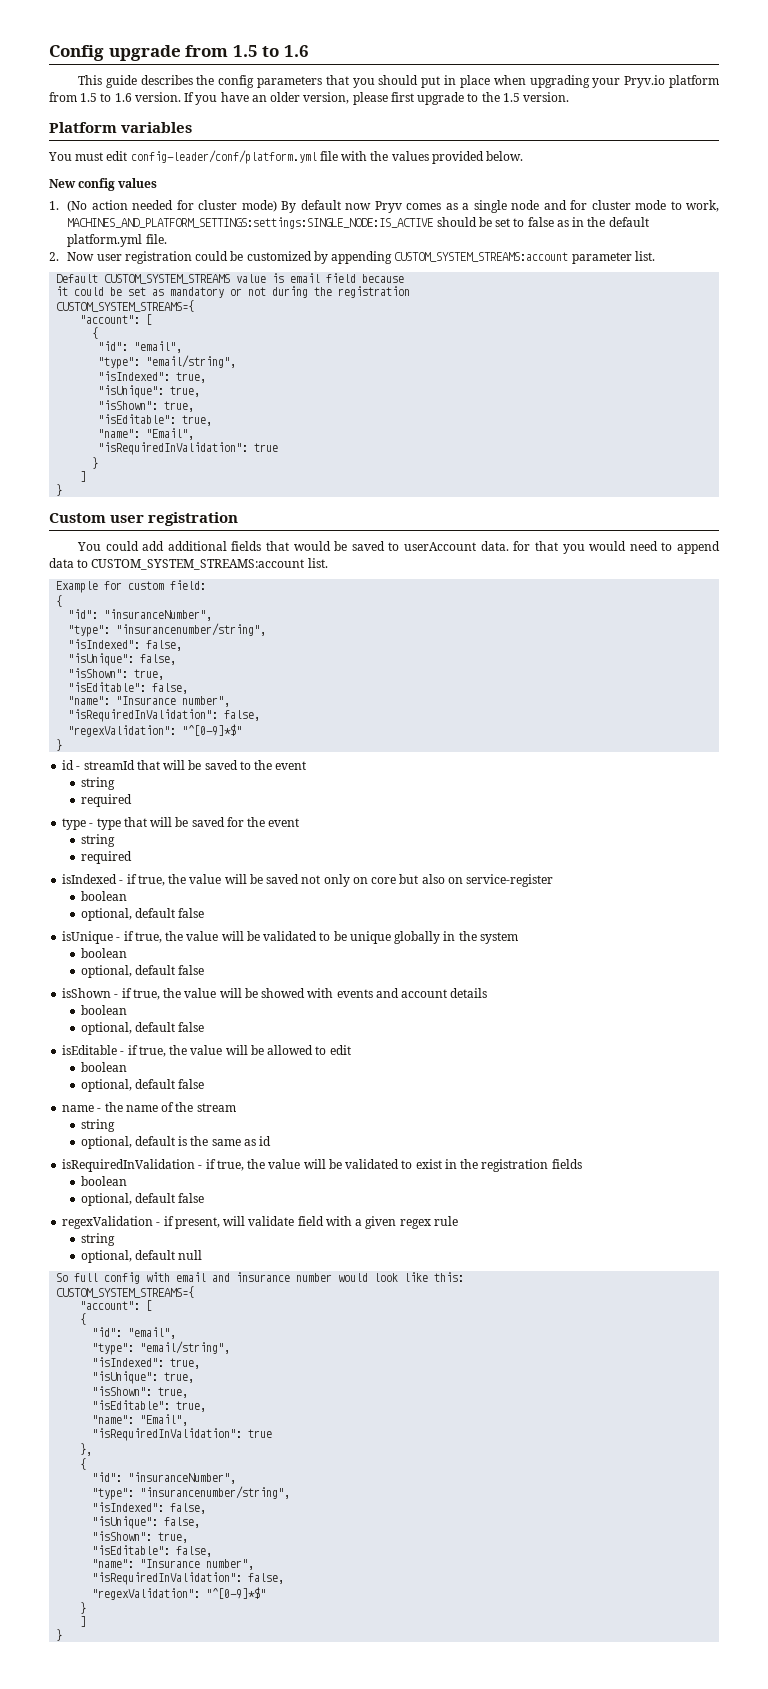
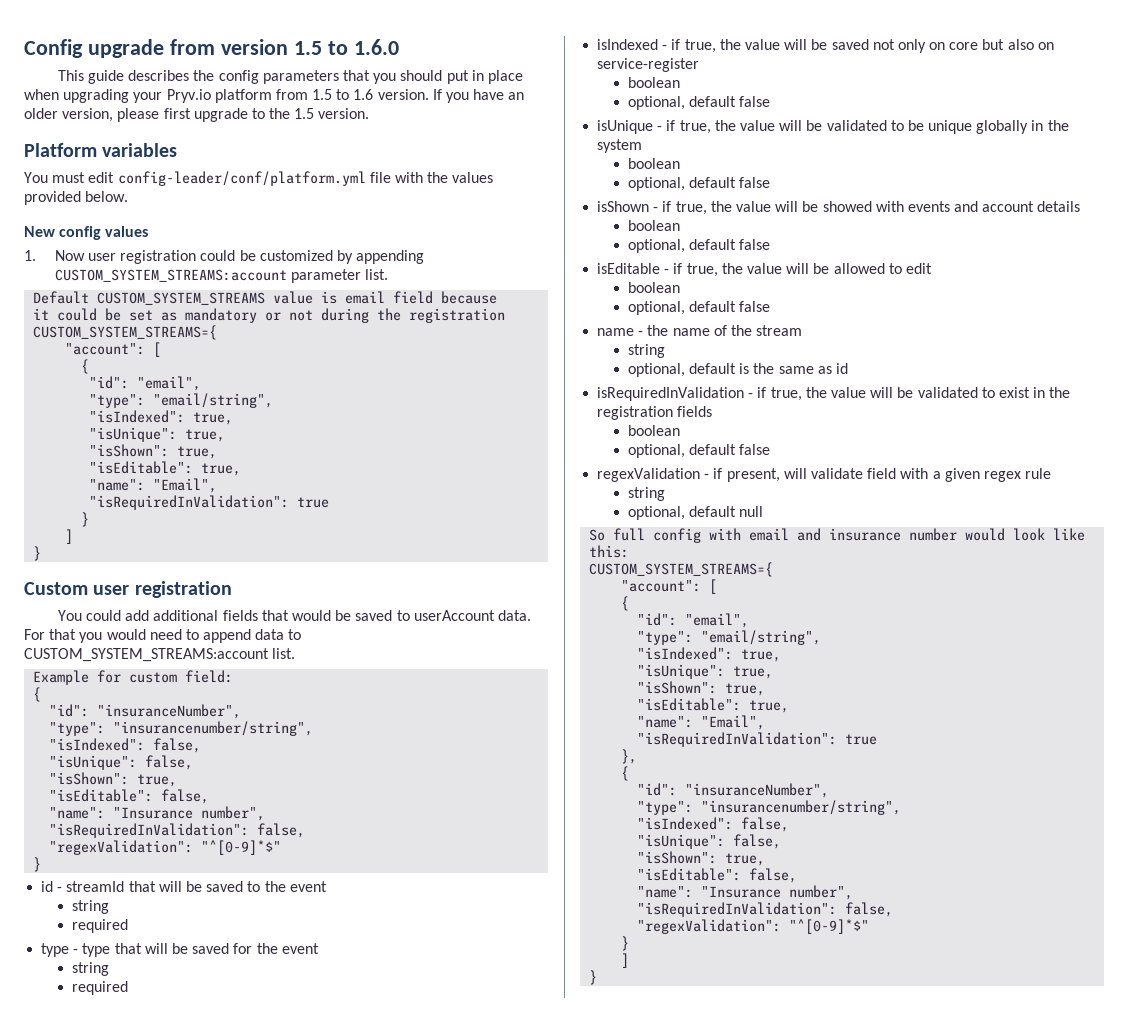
- Config upgrade from 1.5 to 1.6
+ Config upgrade from version 1.5 to 1.6.0
- 1. (No action needed for cluster mode) By default now Pryv comes as a single node and for cluster mode to work, MACHINES_AND_PLATFORM_SETTINGS:settings:SINGLE_NODE:IS_ACTIVE should be set to false as in the default platform.yml file.
- 2. Now user registration could be customized by appending CUSTOM_SYSTEM_STREAMS:account parameter list.
+ 1. Now user registration could be customized by appending CUSTOM_SYSTEM_STREAMS:account parameter list.
- You could add additional fields that would be saved to userAccount data. for that you would need to append data to CUSTOM_SYSTEM_STREAMS:account list.
+ You could add additional fields that would be saved to userAccount data. For that you would need to append data to CUSTOM_SYSTEM_STREAMS:account list.

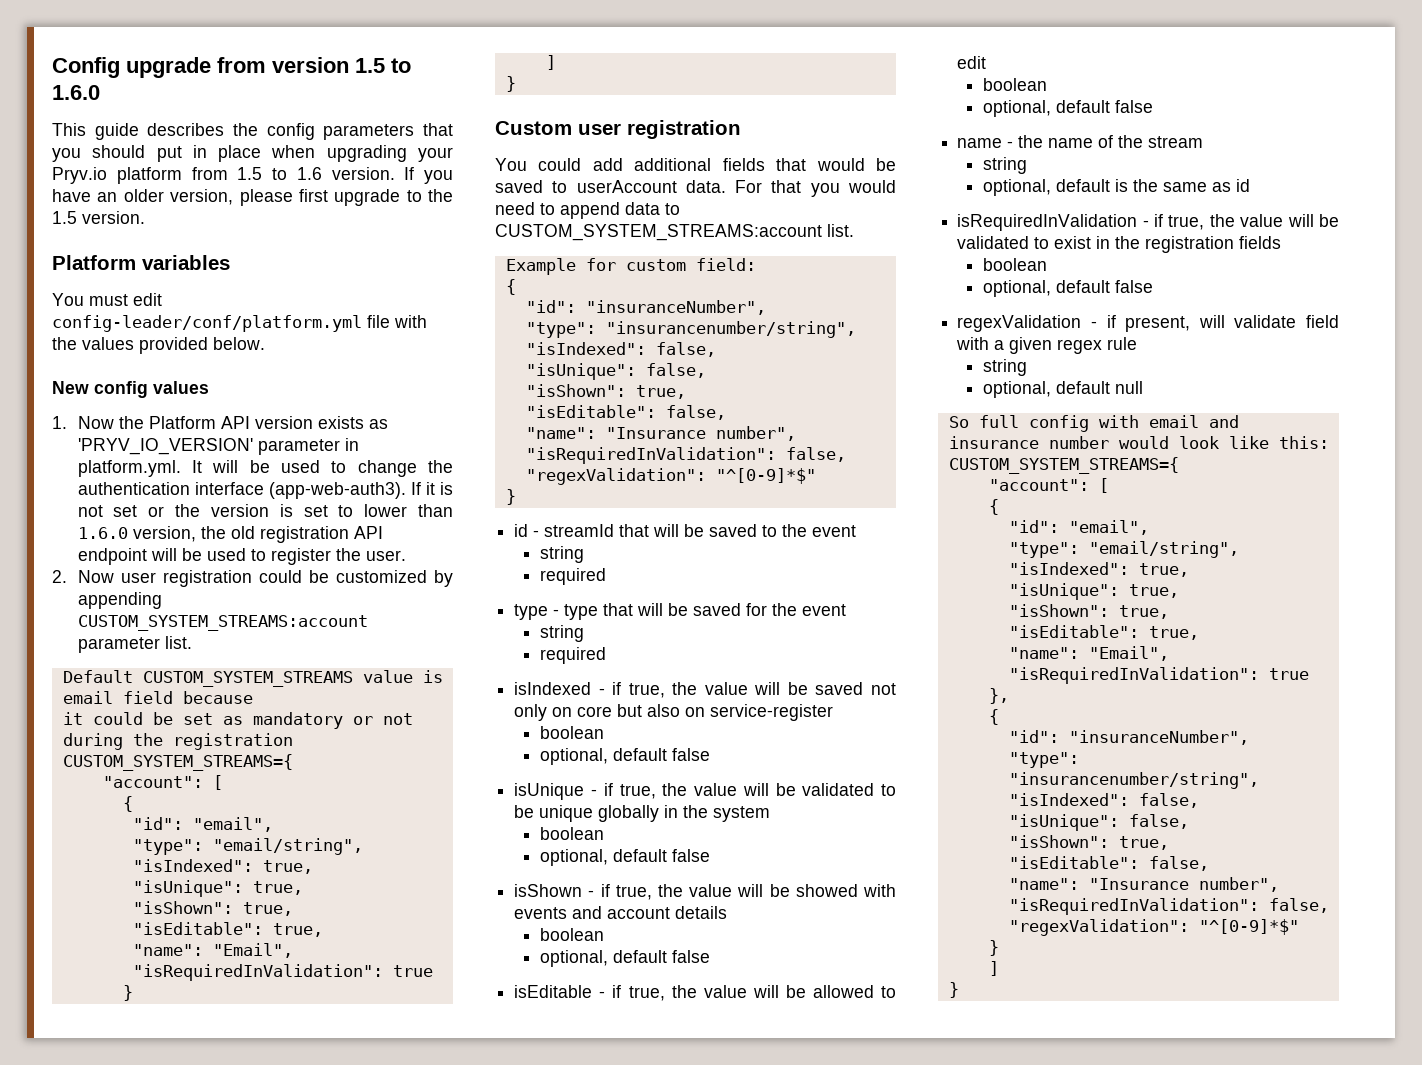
- 1. Now user registration could be customized by appending CUSTOM_SYSTEM_STREAMS:account parameter list.
+ 1. Now the Platform API version exists as 'PRYV_IO_VERSION' parameter in platform.yml. It will be used to change the authentication interface (app-web-auth3). If it is not set or the version is set to lower than 1.6.0 version, the old registration API endpoint will be used to register the user.
+ 2. Now user registration could be customized by appending CUSTOM_SYSTEM_STREAMS:account parameter list.

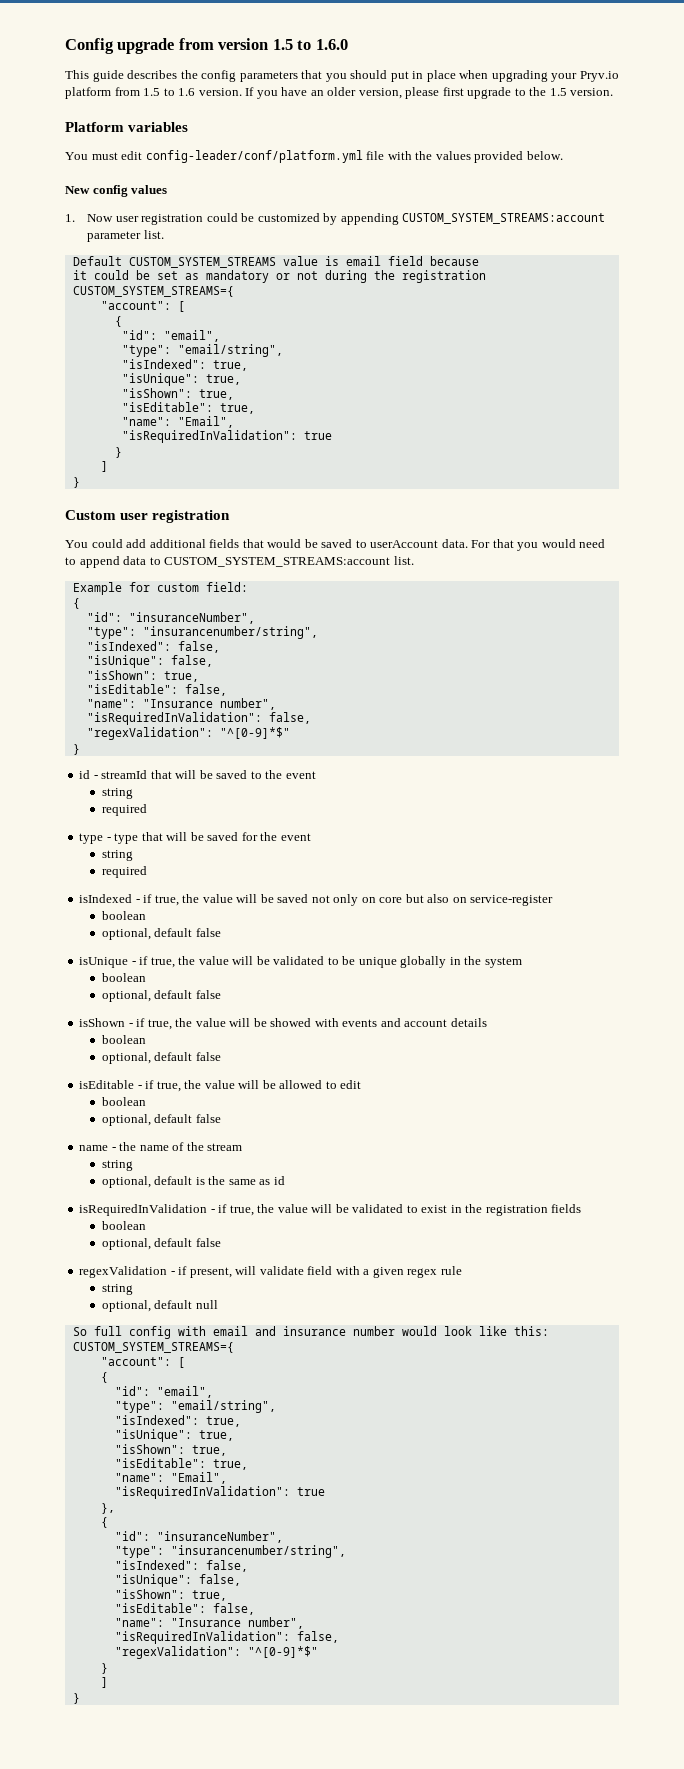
- 1. Now the Platform API version exists as 'PRYV_IO_VERSION' parameter in platform.yml. It will be used to change the authentication interface (app-web-auth3). If it is not set or the version is set to lower than 1.6.0 version, the old registration API endpoint will be used to register the user.
- 2. Now user registration could be customized by appending CUSTOM_SYSTEM_STREAMS:account parameter list.
+ 1. Now user registration could be customized by appending CUSTOM_SYSTEM_STREAMS:account parameter list.

